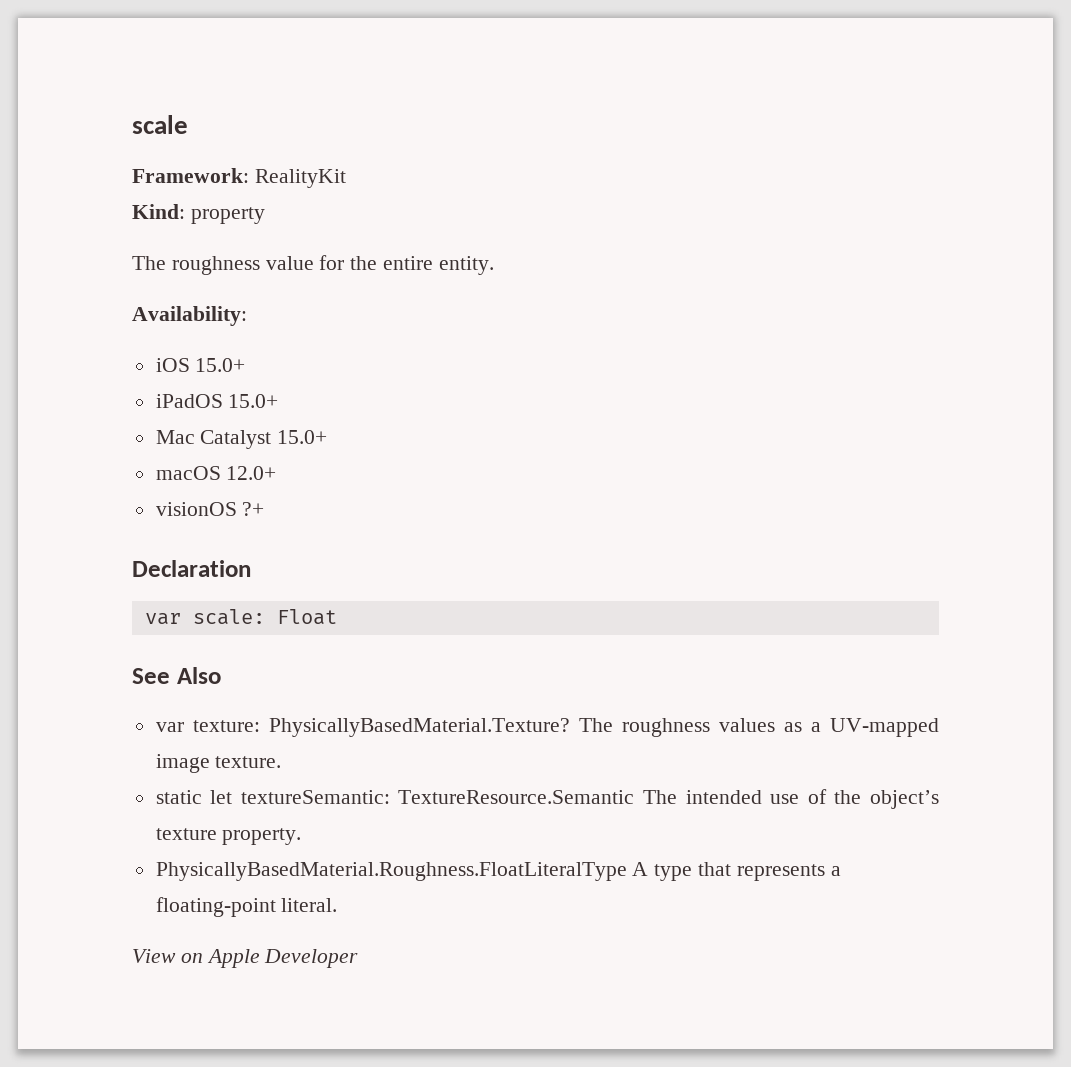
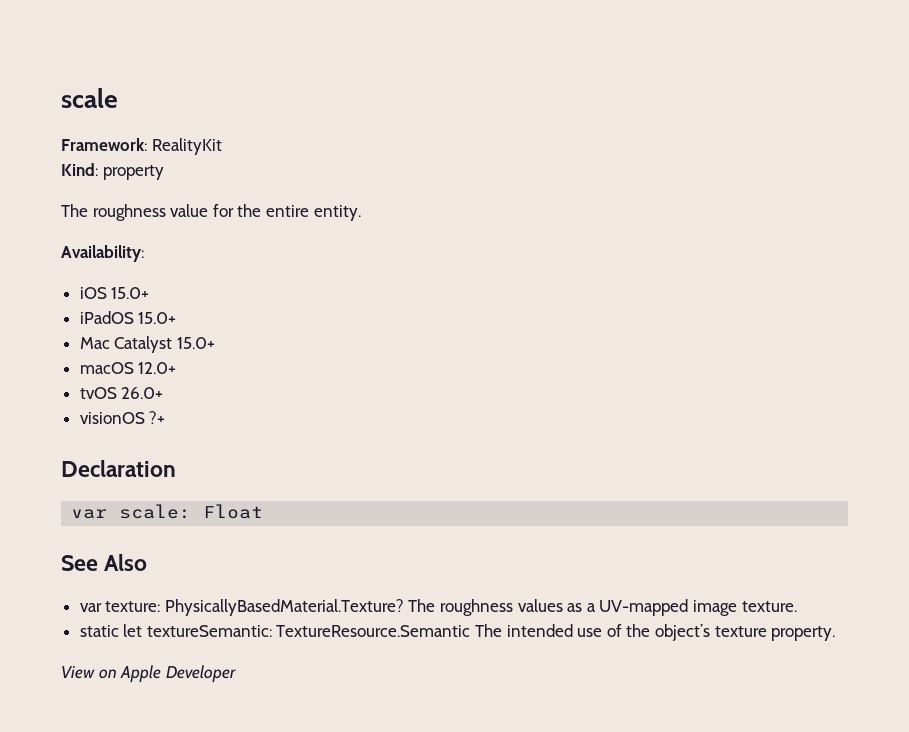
+ tvOS 26.0+
- PhysicallyBasedMaterial.Roughness.FloatLiteralType A type that represents a floating-point literal.

